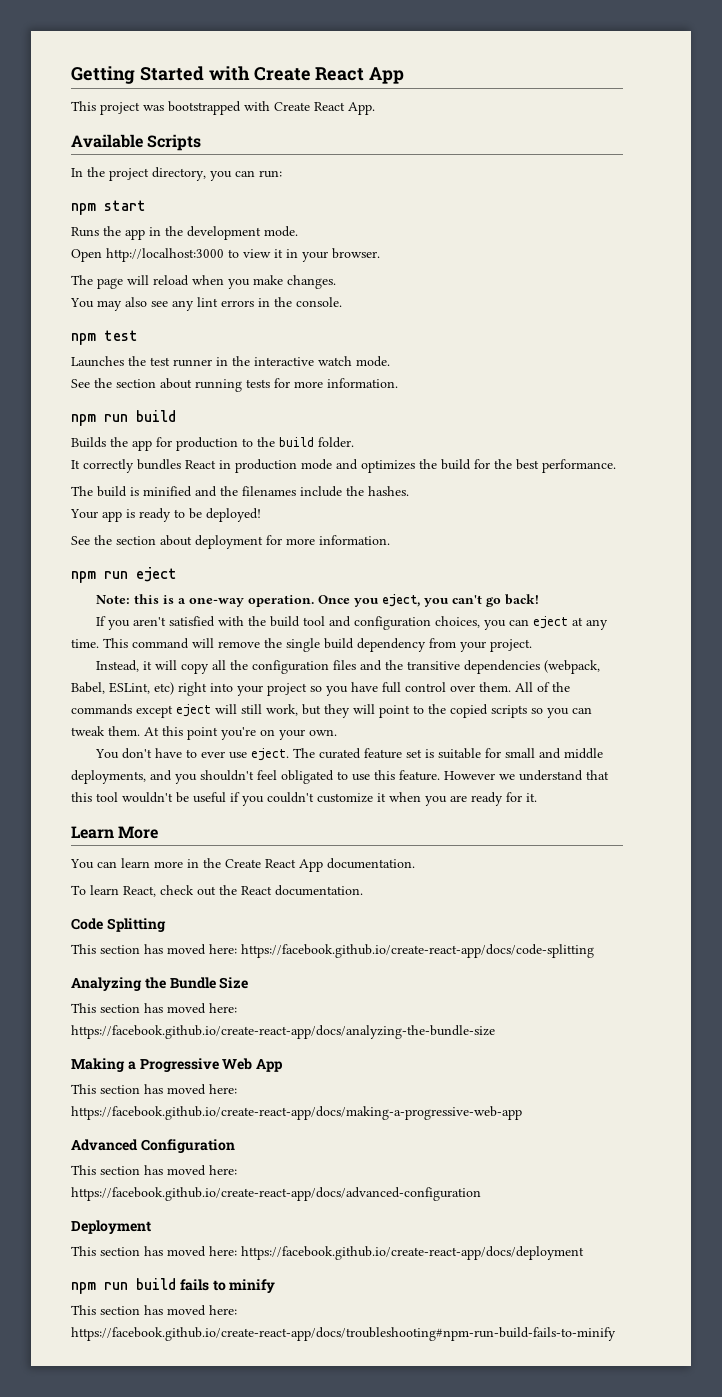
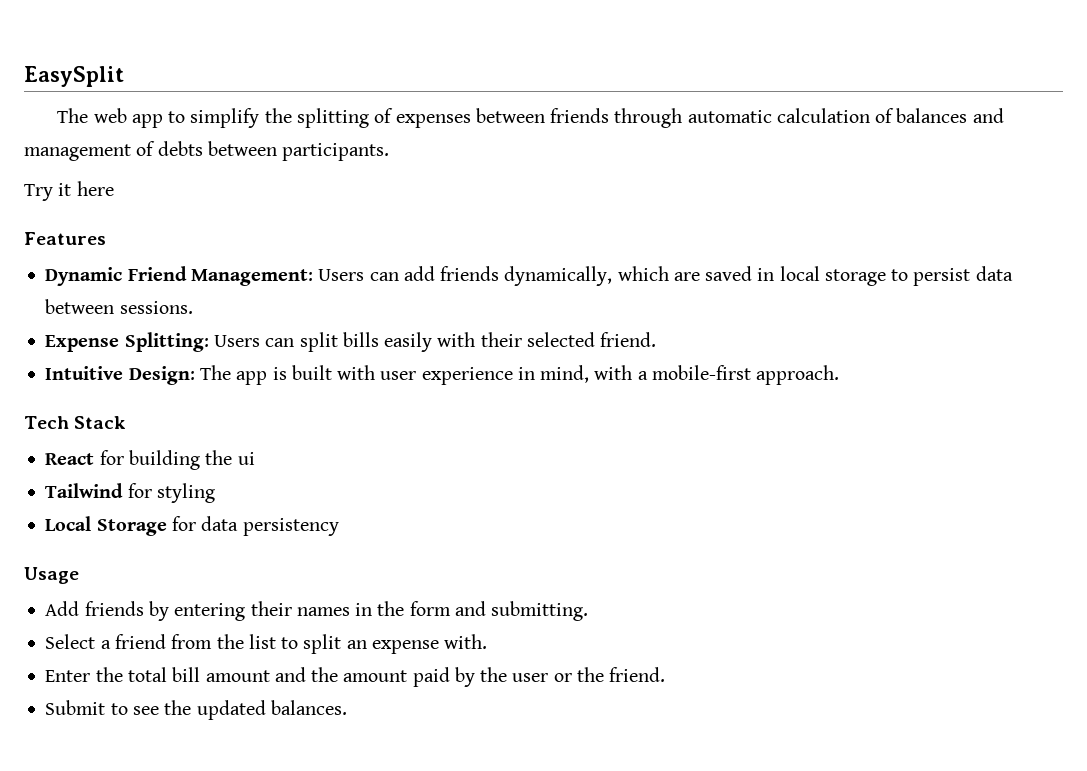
- Getting Started with Create React App
- This project was bootstrapped with Create React App.
- Available Scripts
- In the project directory, you can run:
- npm start
- Runs the app in the development mode.
- Open http://localhost:3000 to view it in your browser.
- The page will reload when you make changes.
- You may also see any lint errors in the console.
- npm test
- Launches the test runner in the interactive watch mode.
- See the section about running tests for more information.
- npm run build
- Builds the app for production to the build folder.
- It correctly bundles React in production mode and optimizes the build for the best performance.
- The build is minified and the filenames include the hashes.
- Your app is ready to be deployed!
- See the section about deployment for more information.
- npm run eject
- Note: this is a one-way operation. Once you eject, you can't go back!
- If you aren't satisfied with the build tool and configuration choices, you can eject at any time. This command will remove the single build dependency from your project.
- Instead, it will copy all the configuration files and the transitive dependencies (webpack, Babel, ESLint, etc) right into your project so you have full control over them. All of the commands except eject will still work, but they will point to the copied scripts so you can tweak them. At this point you're on your own.
- You don't have to ever use eject. The curated feature set is suitable for small and middle deployments, and you shouldn't feel obligated to use this feature. However we understand that this tool wouldn't be useful if you couldn't customize it when you are ready for it.
- Learn More
- You can learn more in the Create React App documentation.
- To learn React, check out the React documentation.
- Code Splitting
- This section has moved here: https://facebook.github.io/create-react-app/docs/code-splitting
- Analyzing the Bundle Size
- This section has moved here: https://facebook.github.io/create-react-app/docs/analyzing-the-bundle-size
- Making a Progressive Web App
- This section has moved here: https://facebook.github.io/create-react-app/docs/making-a-progressive-web-app
- Advanced Configuration
- This section has moved here: https://facebook.github.io/create-react-app/docs/advanced-configuration
- Deployment
- This section has moved here: https://facebook.github.io/create-react-app/docs/deployment
- npm run build fails to minify
- This section has moved here: https://facebook.github.io/create-react-app/docs/troubleshooting#npm-run-build-fails-to-minify
+ EasySplit
+ The web app to simplify the splitting of expenses between friends through automatic calculation of balances and management of debts between participants.
+ Try it here
+ Features
+ Dynamic Friend Management: Users can add friends dynamically, which are saved in local storage to persist data between sessions.
+ Expense Splitting: Users can split bills easily with their selected friend.
+ Intuitive Design: The app is built with user experience in mind, with a mobile-first approach.
+ Tech Stack
+ React for building the ui
+ Tailwind for styling
+ Local Storage for data persistency
+ Usage
+ Add friends by entering their names in the form and submitting.
+ Select a friend from the list to split an expense with.
+ Enter the total bill amount and the amount paid by the user or the friend.
+ Submit to see the updated balances.

